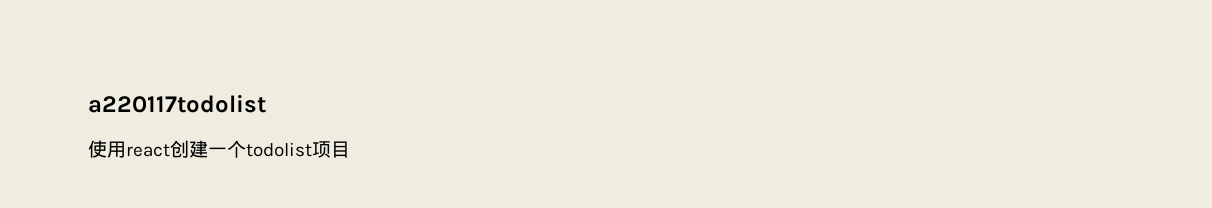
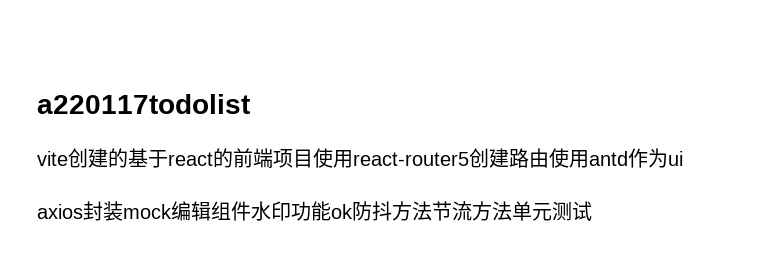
- 使用react创建一个todolist项目
+ vite创建的基于react的前端项目使用react-router5创建路由使用antd作为ui
+ axios封装mock编辑组件水印功能ok防抖方法节流方法单元测试

